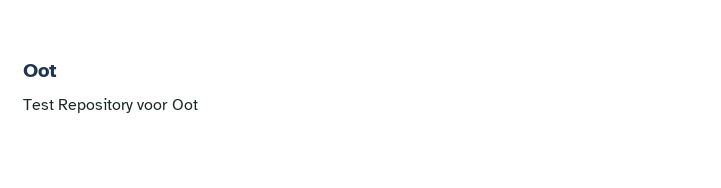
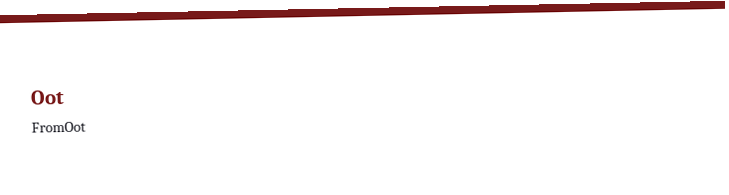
- Test Repository voor Oot
+ FromOot

